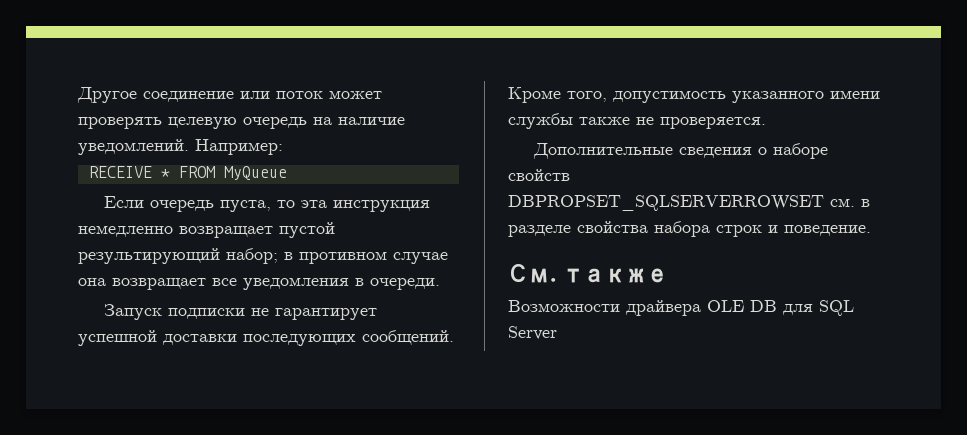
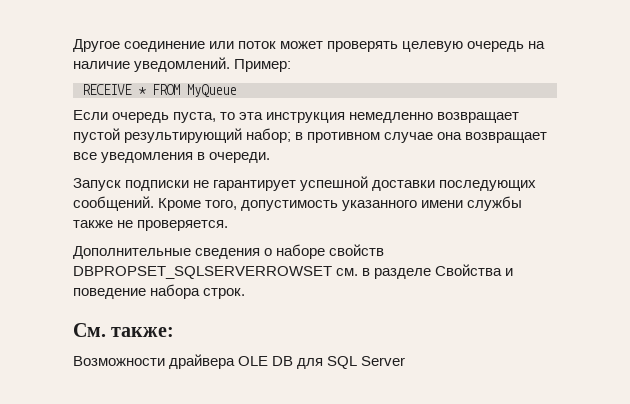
- Например:
+ Пример:
- Дополнительные сведения о наборе свойств DBPROPSET_SQLSERVERROWSET см. в разделе свойства набора строк и поведение.
+ Дополнительные сведения о наборе свойств DBPROPSET_SQLSERVERROWSET см. в разделе Свойства и поведение набора строк.
- См. также
+ См. также:

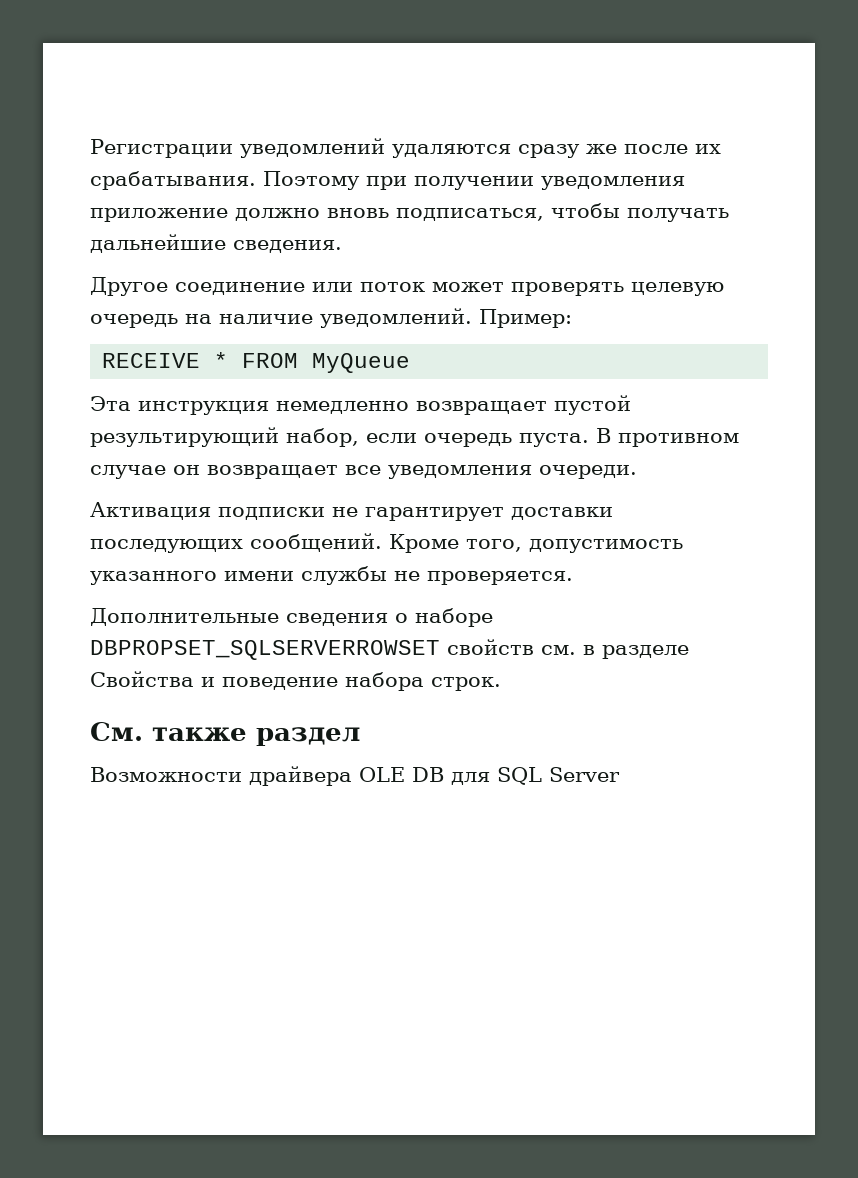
+ Регистрации уведомлений удаляются сразу же после их срабатывания. Поэтому при получении уведомления приложение должно вновь подписаться, чтобы получать дальнейшие сведения.
- Если очередь пуста, то эта инструкция немедленно возвращает пустой результирующий набор; в противном случае она возвращает все уведомления в очереди.
+ Эта инструкция немедленно возвращает пустой результирующий набор, если очередь пуста. В противном случае он возвращает все уведомления очереди.
- Запуск подписки не гарантирует успешной доставки последующих сообщений.
+ Активация подписки не гарантирует доставки последующих сообщений.
- Кроме того, допустимость указанного имени службы также не проверяется.
+ Кроме того, допустимость указанного имени службы не проверяется.
- Дополнительные сведения о наборе свойств DBPROPSET_SQLSERVERROWSET см. в разделе Свойства и поведение набора строк.
+ Дополнительные сведения о наборе DBPROPSET_SQLSERVERROWSET свойств см. в разделе Свойства и поведение набора строк.
- См. также:
+ См. также раздел

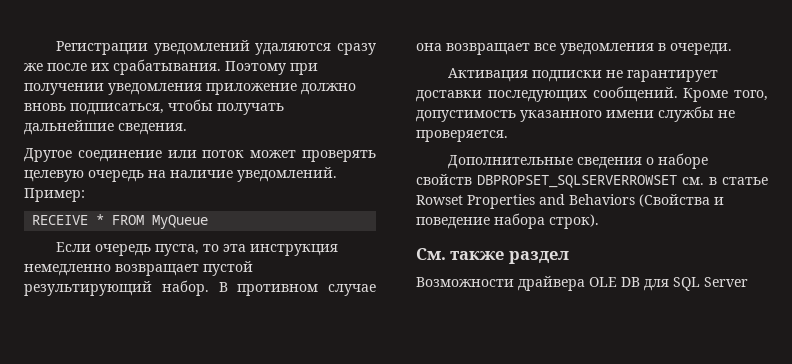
- Эта инструкция немедленно возвращает пустой результирующий набор, если очередь пуста.
+ Если очередь пуста, то эта инструкция немедленно возвращает пустой результирующий набор.
- В противном случае он возвращает все уведомления очереди.
+ В противном случае она возвращает все уведомления в очереди.
- Дополнительные сведения о наборе DBPROPSET_SQLSERVERROWSET свойств см. в разделе Свойства и поведение набора строк.
+ Дополнительные сведения о наборе свойств DBPROPSET_SQLSERVERROWSET см. в статье Rowset Properties and Behaviors (Свойства и поведение набора строк).

